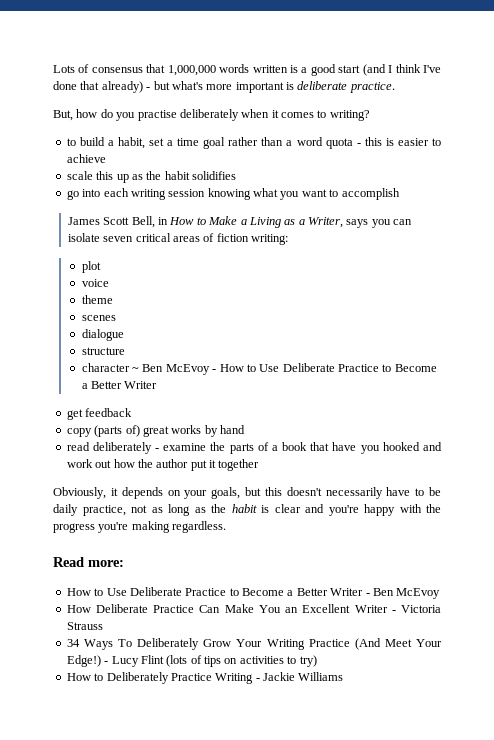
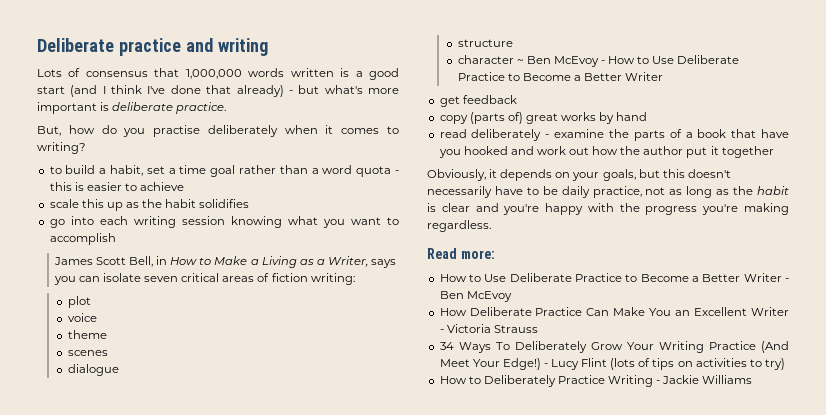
+ Deliberate practice and writing

